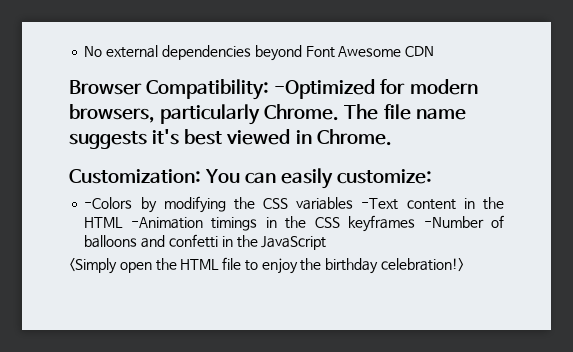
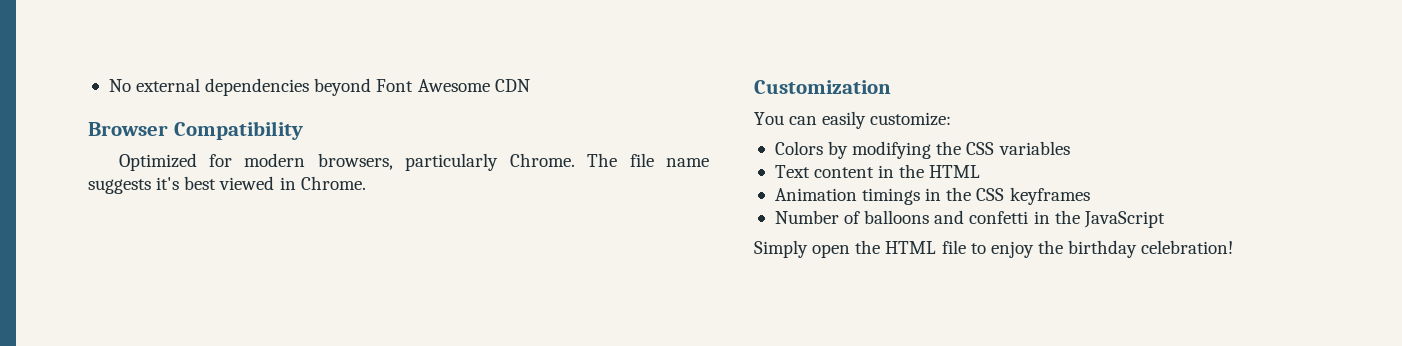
- Browser Compatibility: -Optimized for modern browsers, particularly Chrome.
+ Browser Compatibility
+ Optimized for modern browsers, particularly Chrome.
- Customization: You can easily customize:
+ Customization
+ You can easily customize:
- -Colors by modifying the CSS variables -Text content in the HTML -Animation timings in the CSS keyframes -Number of balloons and confetti in the JavaScript
+ Colors by modifying the CSS variables
+ Text content in the HTML
+ Animation timings in the CSS keyframes
+ Number of balloons and confetti in the JavaScript
- <Simply open the HTML file to enjoy the birthday celebration!>
+ Simply open the HTML file to enjoy the birthday celebration!

